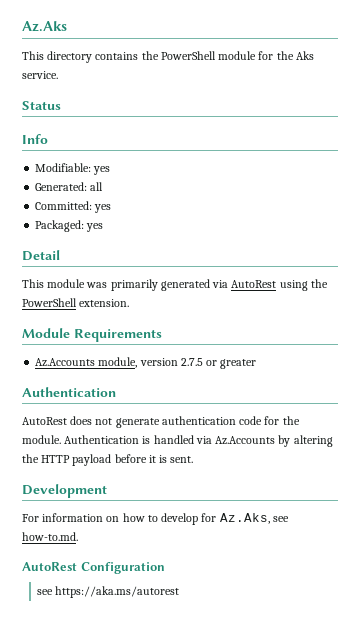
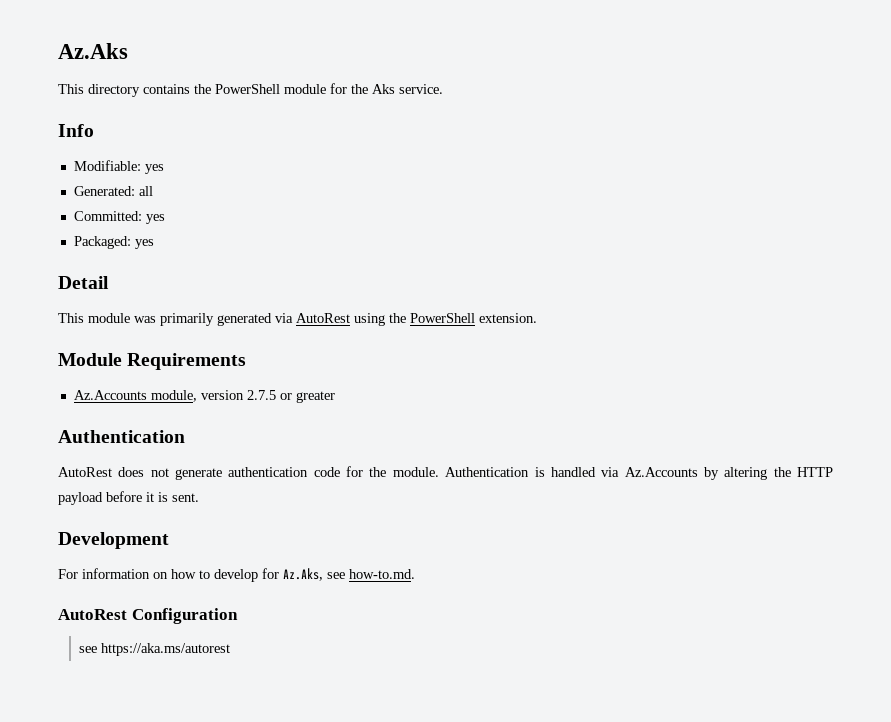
- Status

